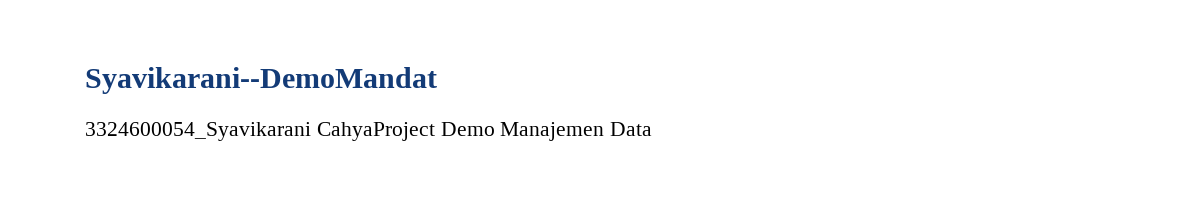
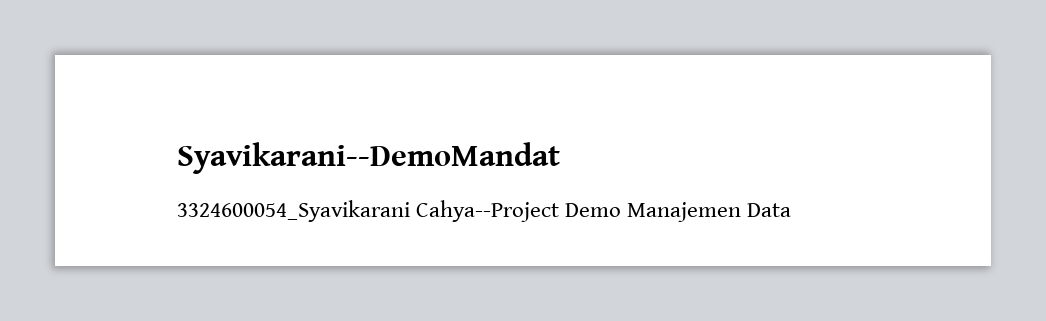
- 3324600054_Syavikarani CahyaProject Demo Manajemen Data
+ 3324600054_Syavikarani Cahya--Project Demo Manajemen Data

